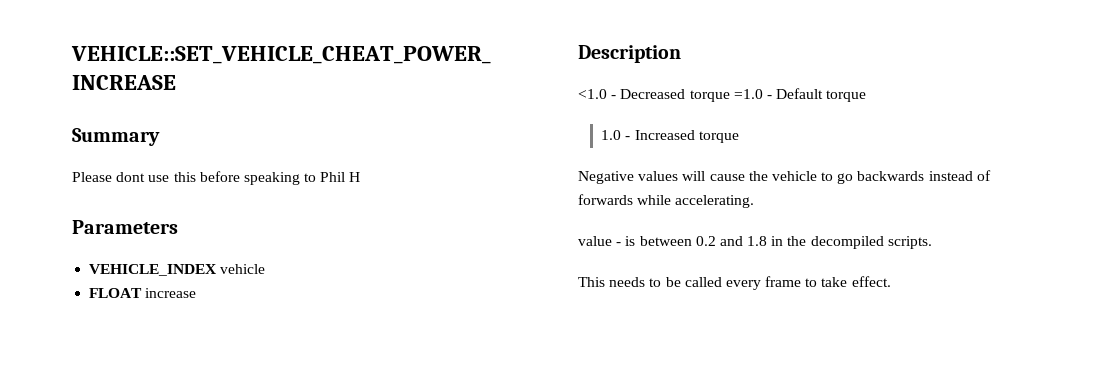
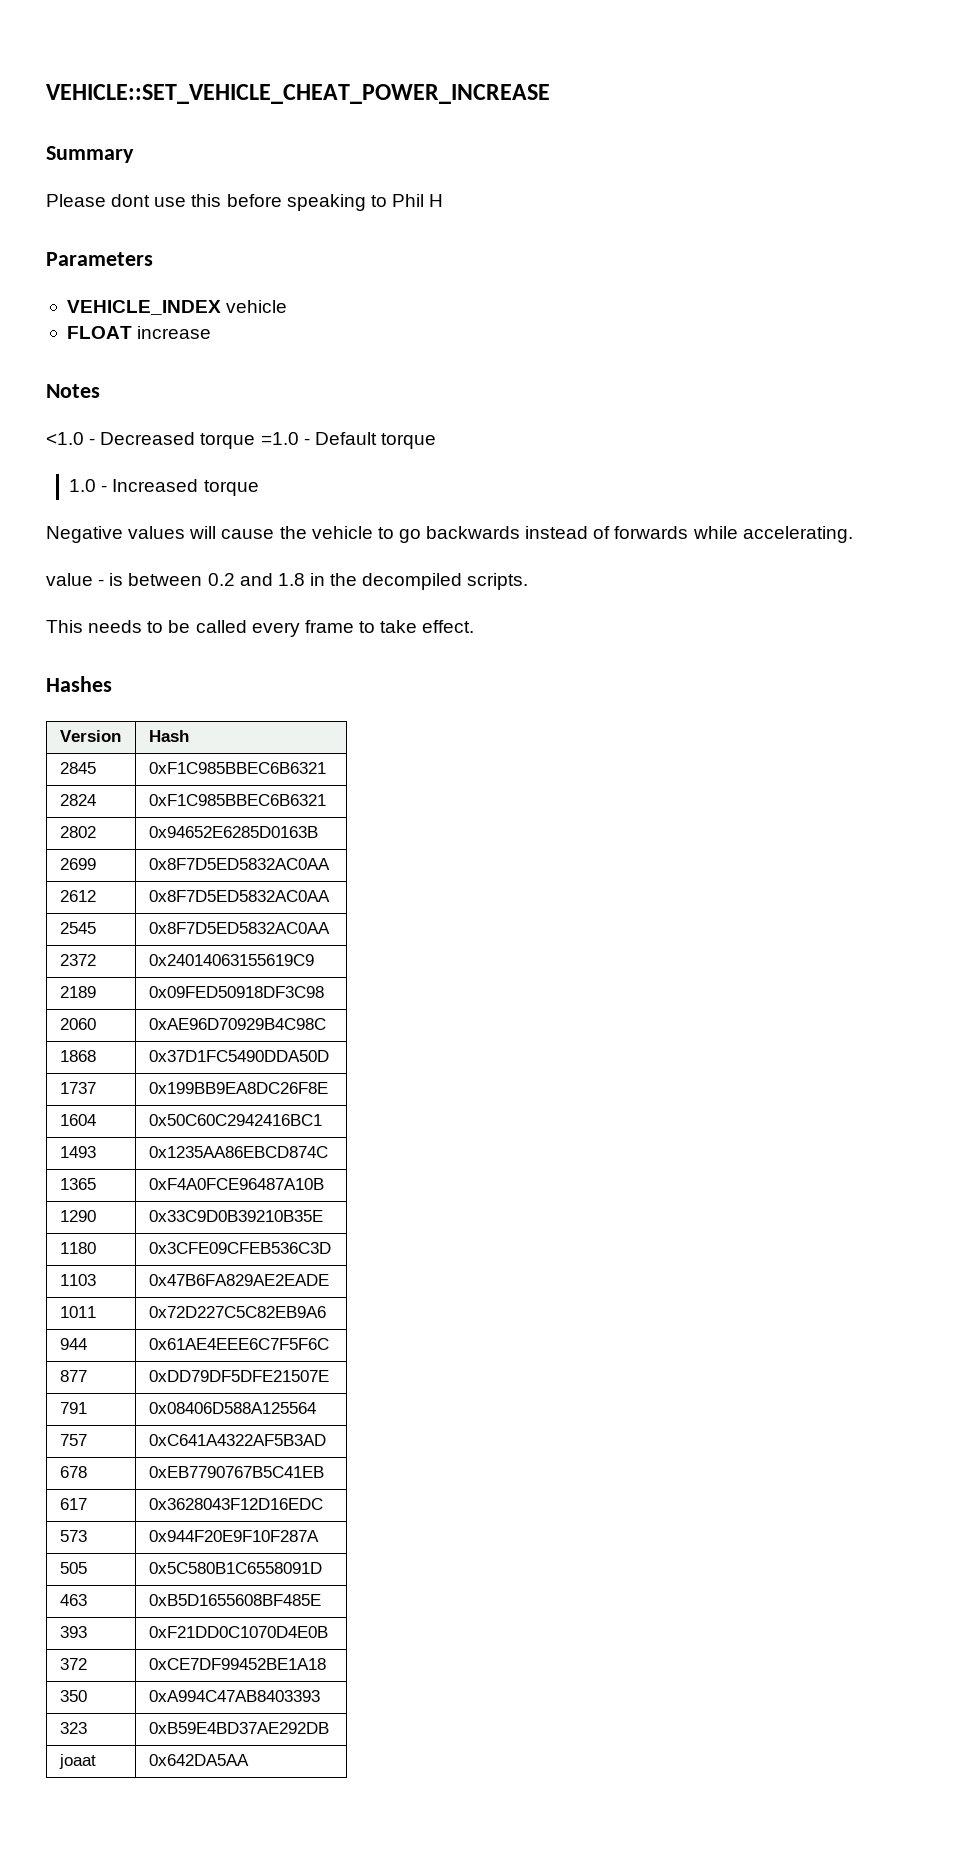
- Description
+ Notes
+ Hashes
+ Version | Hash
+ 2845 | 0xF1C985BBEC6B6321
+ 2824 | 0xF1C985BBEC6B6321
+ 2802 | 0x94652E6285D0163B
+ 2699 | 0x8F7D5ED5832AC0AA
+ 2612 | 0x8F7D5ED5832AC0AA
+ 2545 | 0x8F7D5ED5832AC0AA
+ 2372 | 0x24014063155619C9
+ 2189 | 0x09FED50918DF3C98
+ 2060 | 0xAE96D70929B4C98C
+ 1868 | 0x37D1FC5490DDA50D
+ 1737 | 0x199BB9EA8DC26F8E
+ 1604 | 0x50C60C2942416BC1
+ 1493 | 0x1235AA86EBCD874C
+ 1365 | 0xF4A0FCE96487A10B
+ 1290 | 0x33C9D0B39210B35E
+ 1180 | 0x3CFE09CFEB536C3D
+ 1103 | 0x47B6FA829AE2EADE
+ 1011 | 0x72D227C5C82EB9A6
+ 944 | 0x61AE4EEE6C7F5F6C
+ 877 | 0xDD79DF5DFE21507E
+ 791 | 0x08406D588A125564
+ 757 | 0xC641A4322AF5B3AD
+ 678 | 0xEB7790767B5C41EB
+ 617 | 0x3628043F12D16EDC
+ 573 | 0x944F20E9F10F287A
+ 505 | 0x5C580B1C6558091D
+ 463 | 0xB5D1655608BF485E
+ 393 | 0xF21DD0C1070D4E0B
+ 372 | 0xCE7DF99452BE1A18
+ 350 | 0xA994C47AB8403393
+ 323 | 0xB59E4BD37AE292DB
+ joaat | 0x642DA5AA

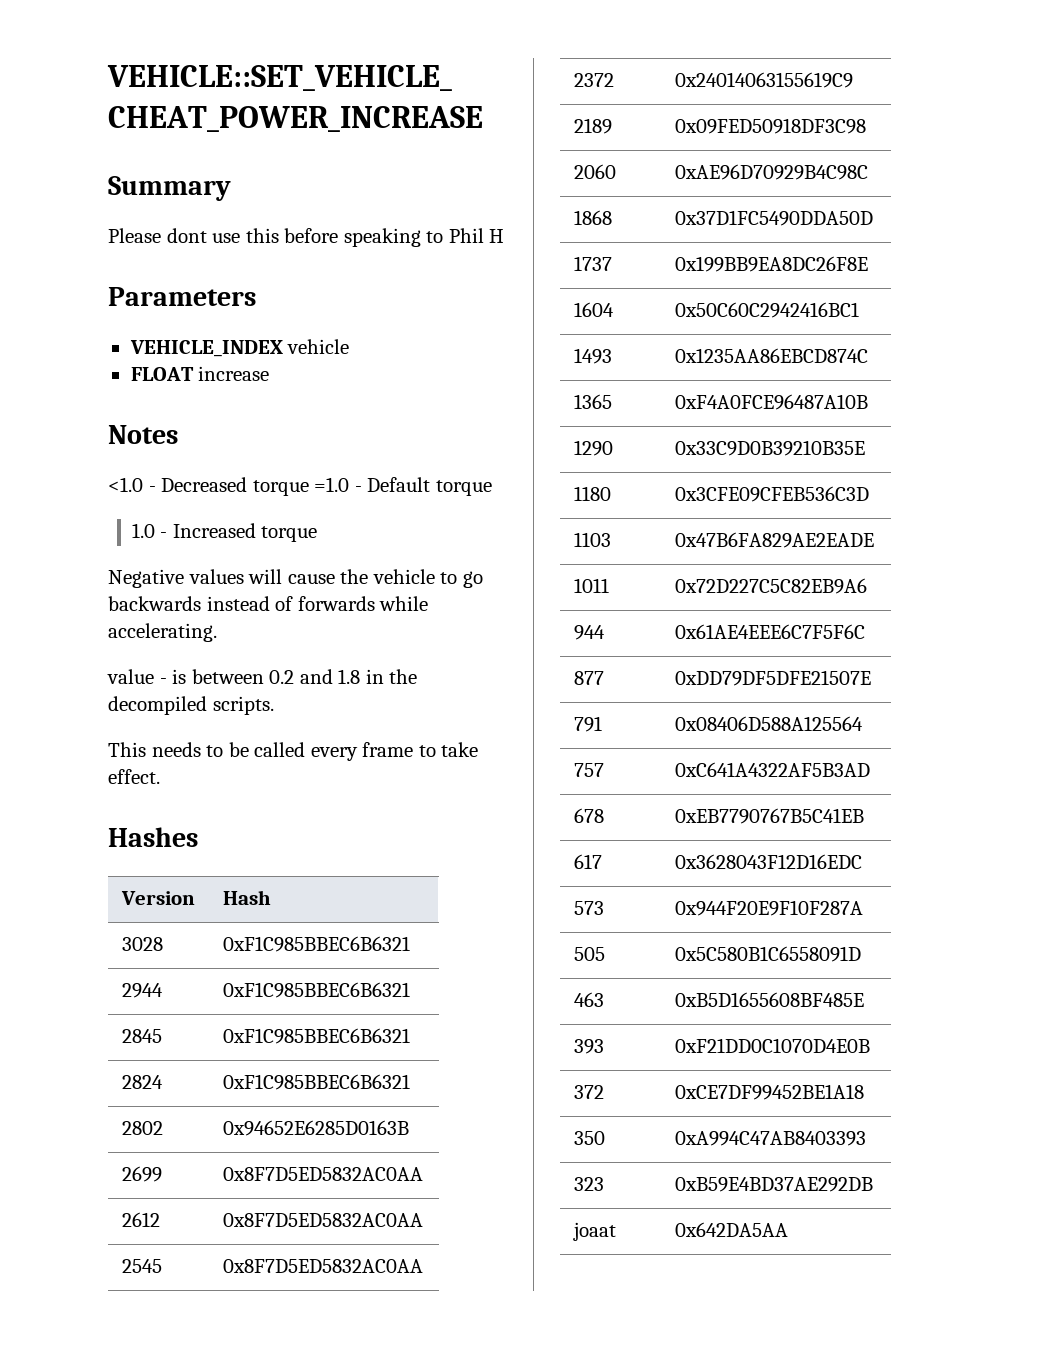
+ 3028 | 0xF1C985BBEC6B6321
+ 2944 | 0xF1C985BBEC6B6321

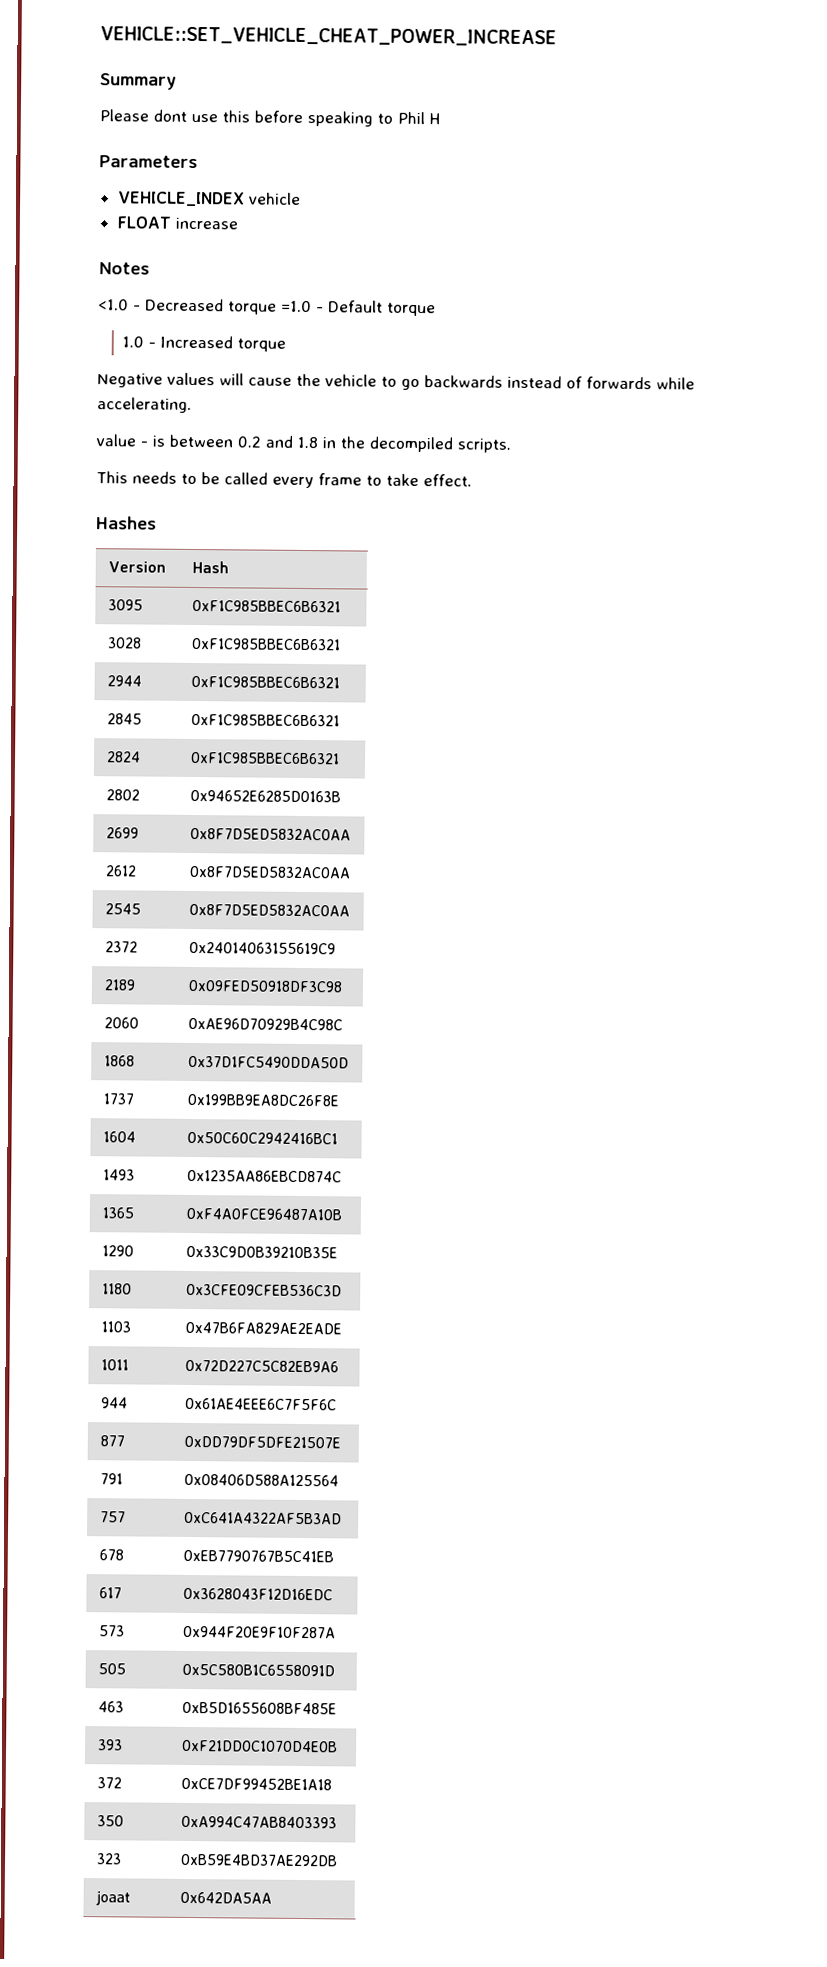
+ 3095 | 0xF1C985BBEC6B6321

